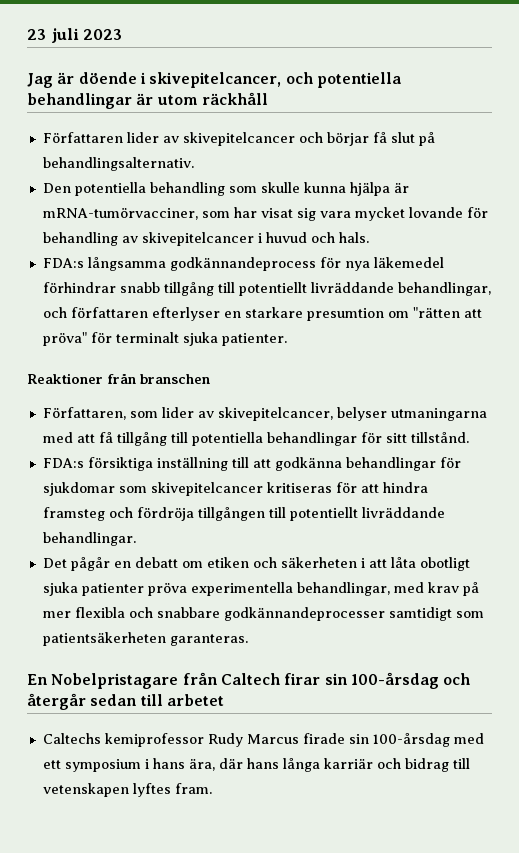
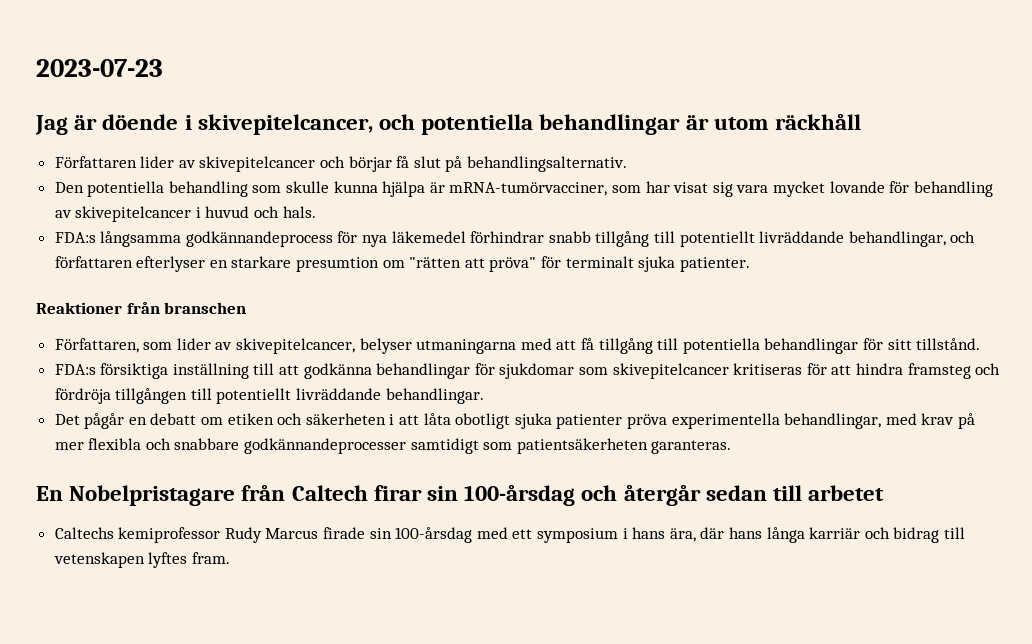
- 23 juli 2023
+ 2023-07-23

